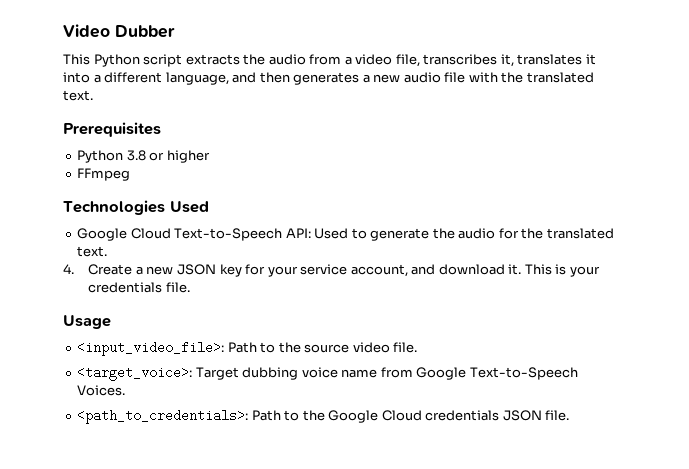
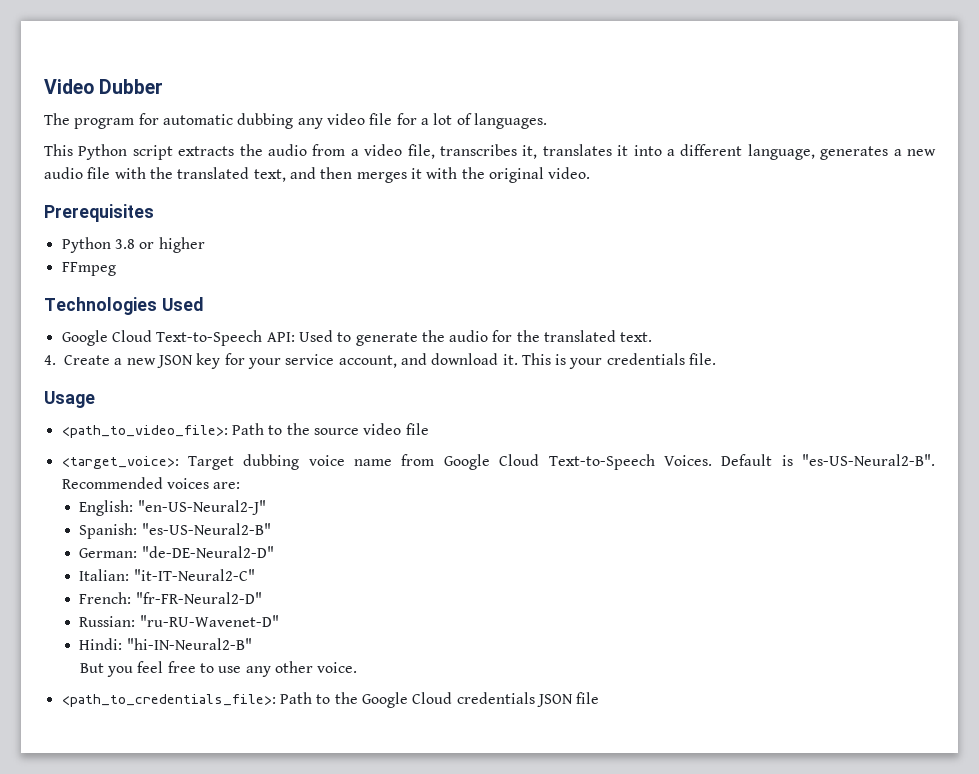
+ The program for automatic dubbing any video file for a lot of languages.
- This Python script extracts the audio from a video file, transcribes it, translates it into a different language, and then generates a new audio file with the translated text.
+ This Python script extracts the audio from a video file, transcribes it, translates it into a different language, generates a new audio file with the translated text, and then merges it with the original video.
- <input_video_file>: Path to the source video file.
+ <path_to_video_file>: Path to the source video file
- <target_voice>: Target dubbing voice name from Google Text-to-Speech Voices.
- <path_to_credentials>: Path to the Google Cloud credentials JSON file.
+ <target_voice>: Target dubbing voice name from Google Cloud Text-to-Speech Voices. Default is "es-US-Neural2-B". Recommended voices are:
+ English: "en-US-Neural2-J"
+ Spanish: "es-US-Neural2-B"
+ German: "de-DE-Neural2-D"
+ Italian: "it-IT-Neural2-C"
+ French: "fr-FR-Neural2-D"
+ Russian: "ru-RU-Wavenet-D"
+ Hindi: "hi-IN-Neural2-B"
+ But you feel free to use any other voice.
+ <path_to_credentials_file>: Path to the Google Cloud credentials JSON file

